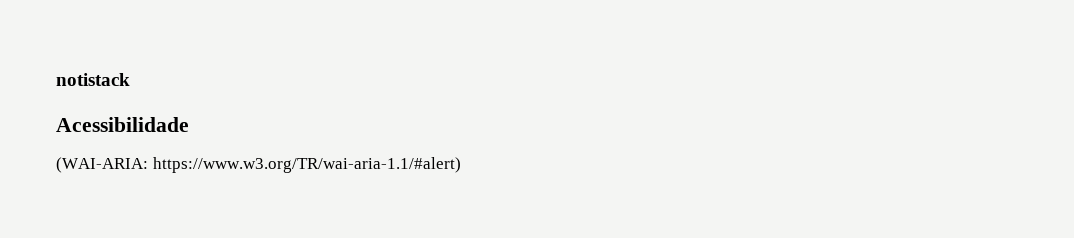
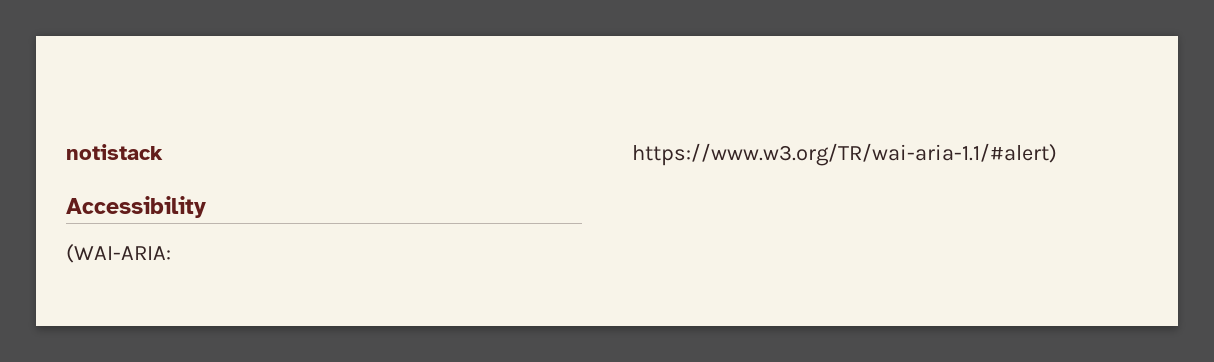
- Acessibilidade
+ Accessibility

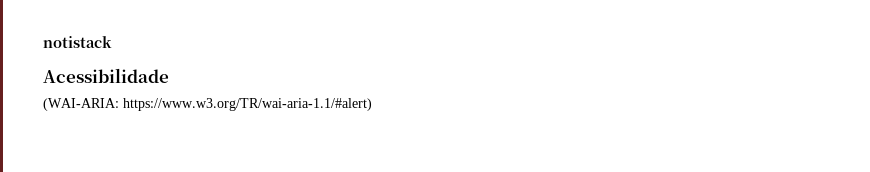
- Accessibility
+ Acessibilidade

